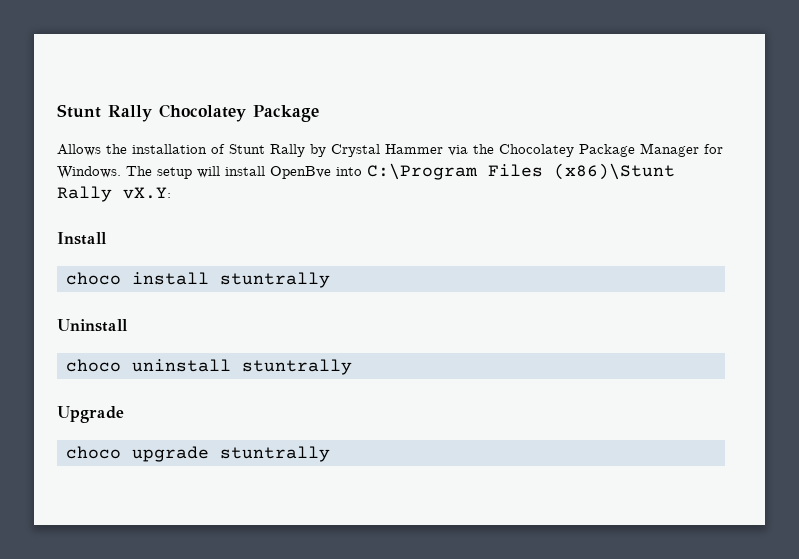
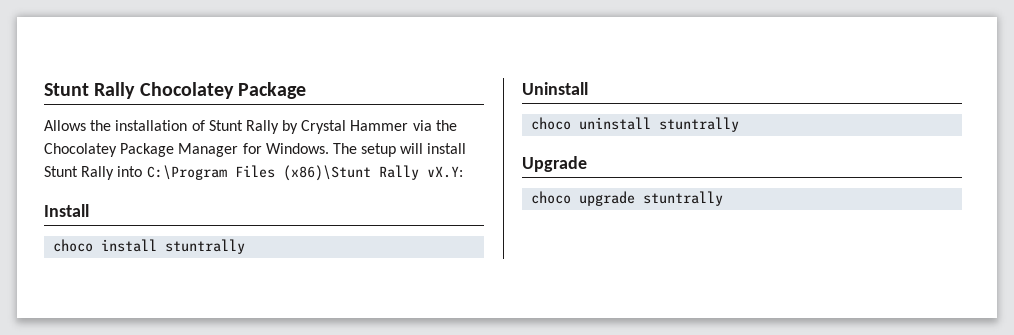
- The setup will install OpenBve into C:\Program Files (x86)\Stunt Rally vX.Y:
+ The setup will install Stunt Rally into C:\Program Files (x86)\Stunt Rally vX.Y:

